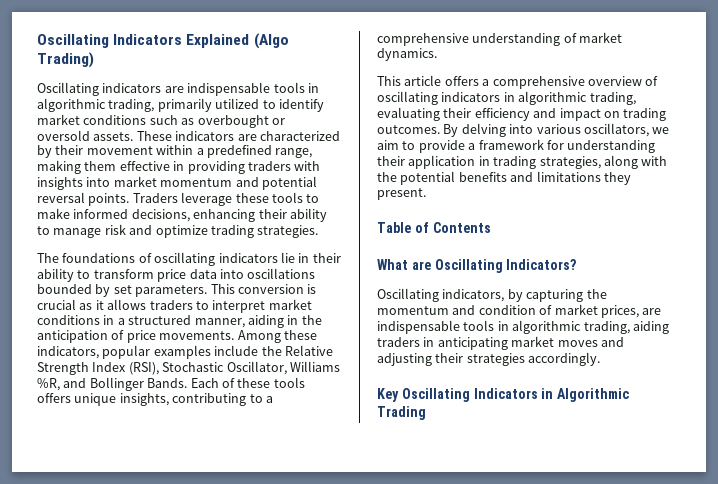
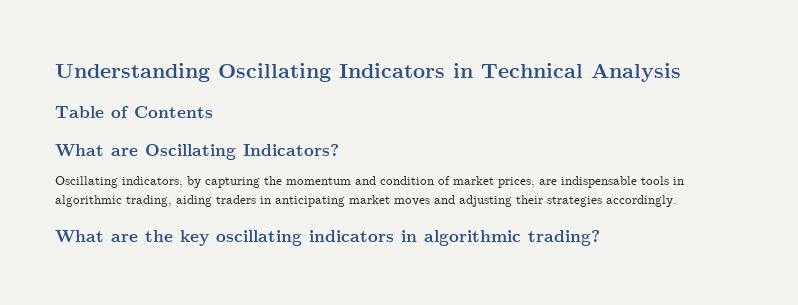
- Oscillating Indicators Explained (Algo Trading)
- Oscillating indicators are indispensable tools in algorithmic trading, primarily utilized to identify market conditions such as overbought or oversold assets. These indicators are characterized by their movement within a predefined range, making them effective in providing traders with insights into market momentum and potential reversal points. Traders leverage these tools to make informed decisions, enhancing their ability to manage risk and optimize trading strategies.
- The foundations of oscillating indicators lie in their ability to transform price data into oscillations bounded by set parameters. This conversion is crucial as it allows traders to interpret market conditions in a structured manner, aiding in the anticipation of price movements. Among these indicators, popular examples include the Relative Strength Index (RSI), Stochastic Oscillator, Williams %R, and Bollinger Bands. Each of these tools offers unique insights, contributing to a comprehensive understanding of market dynamics.
- This article offers a comprehensive overview of oscillating indicators in algorithmic trading, evaluating their efficiency and impact on trading outcomes. By delving into various oscillators, we aim to provide a framework for understanding their application in trading strategies, along with the potential benefits and limitations they present.
+ Understanding Oscillating Indicators in Technical Analysis
- Key Oscillating Indicators in Algorithmic Trading
+ What are the key oscillating indicators in algorithmic trading?

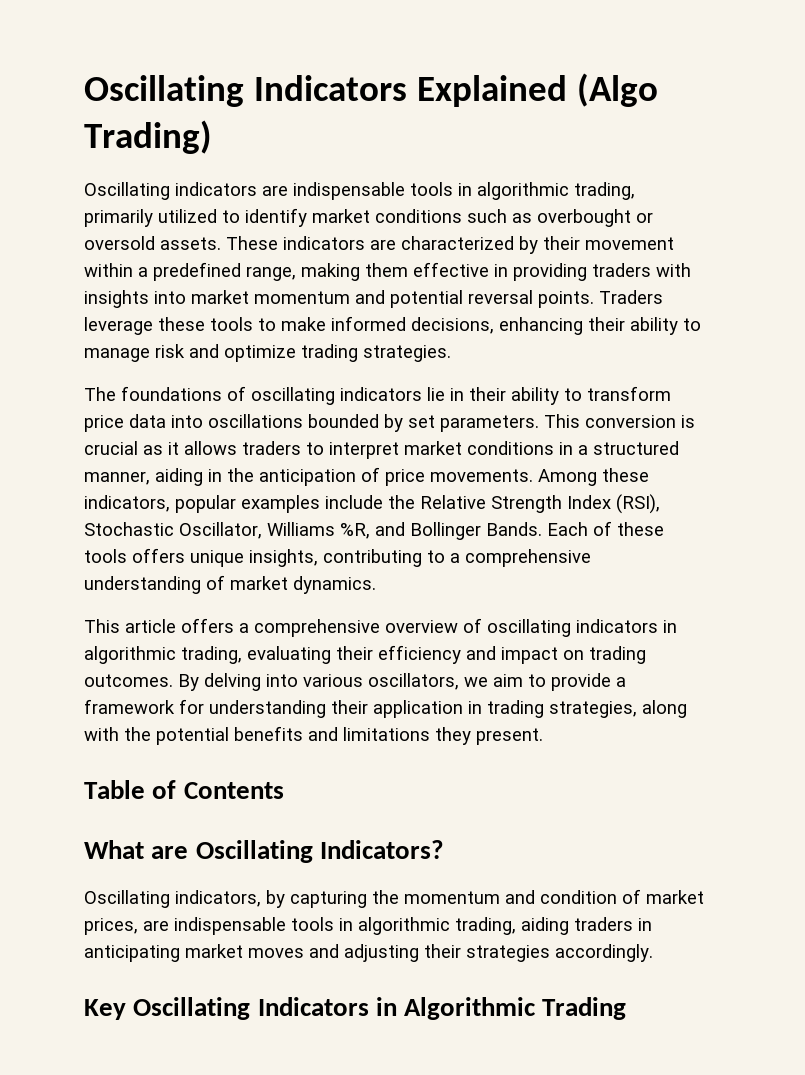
- Understanding Oscillating Indicators in Technical Analysis
+ Oscillating Indicators Explained (Algo Trading)
+ Oscillating indicators are indispensable tools in algorithmic trading, primarily utilized to identify market conditions such as overbought or oversold assets. These indicators are characterized by their movement within a predefined range, making them effective in providing traders with insights into market momentum and potential reversal points. Traders leverage these tools to make informed decisions, enhancing their ability to manage risk and optimize trading strategies.
+ The foundations of oscillating indicators lie in their ability to transform price data into oscillations bounded by set parameters. This conversion is crucial as it allows traders to interpret market conditions in a structured manner, aiding in the anticipation of price movements. Among these indicators, popular examples include the Relative Strength Index (RSI), Stochastic Oscillator, Williams %R, and Bollinger Bands. Each of these tools offers unique insights, contributing to a comprehensive understanding of market dynamics.
+ This article offers a comprehensive overview of oscillating indicators in algorithmic trading, evaluating their efficiency and impact on trading outcomes. By delving into various oscillators, we aim to provide a framework for understanding their application in trading strategies, along with the potential benefits and limitations they present.
- What are the key oscillating indicators in algorithmic trading?
+ Key Oscillating Indicators in Algorithmic Trading

